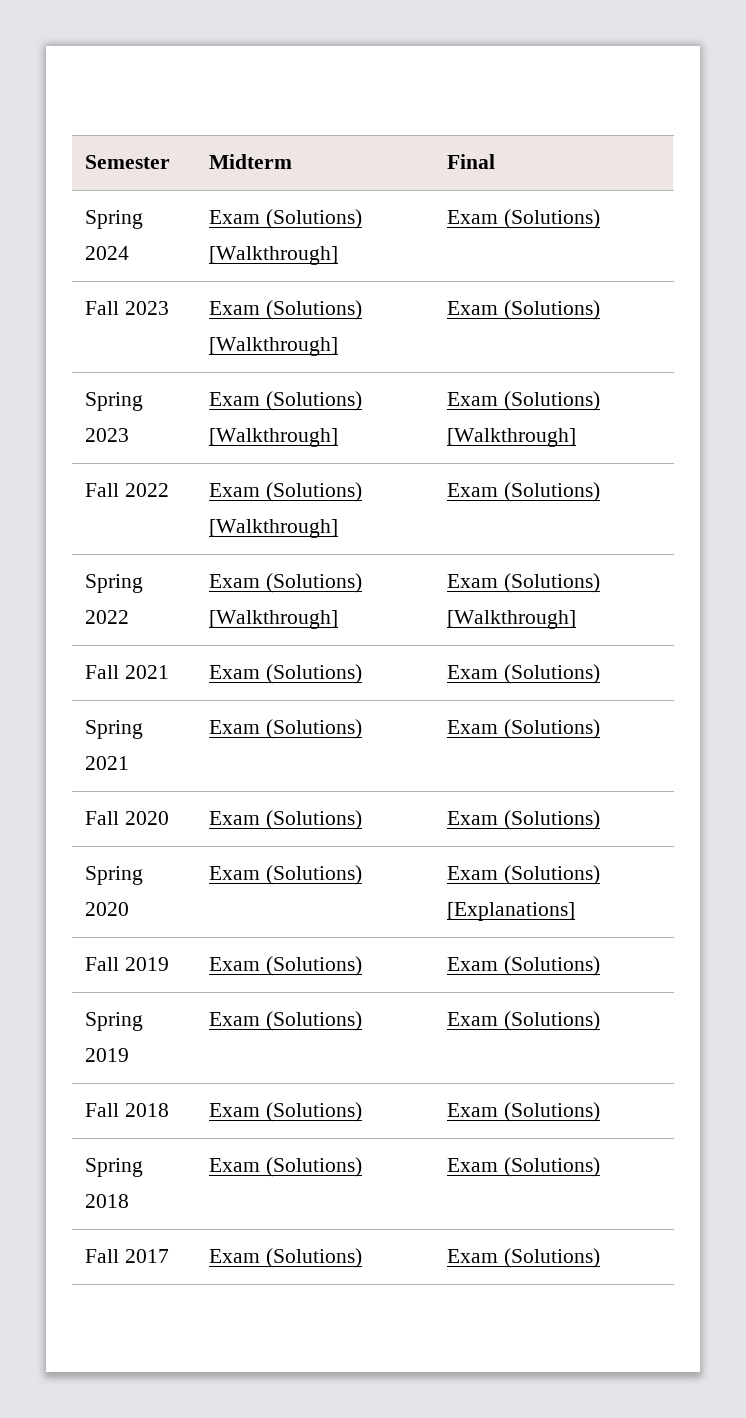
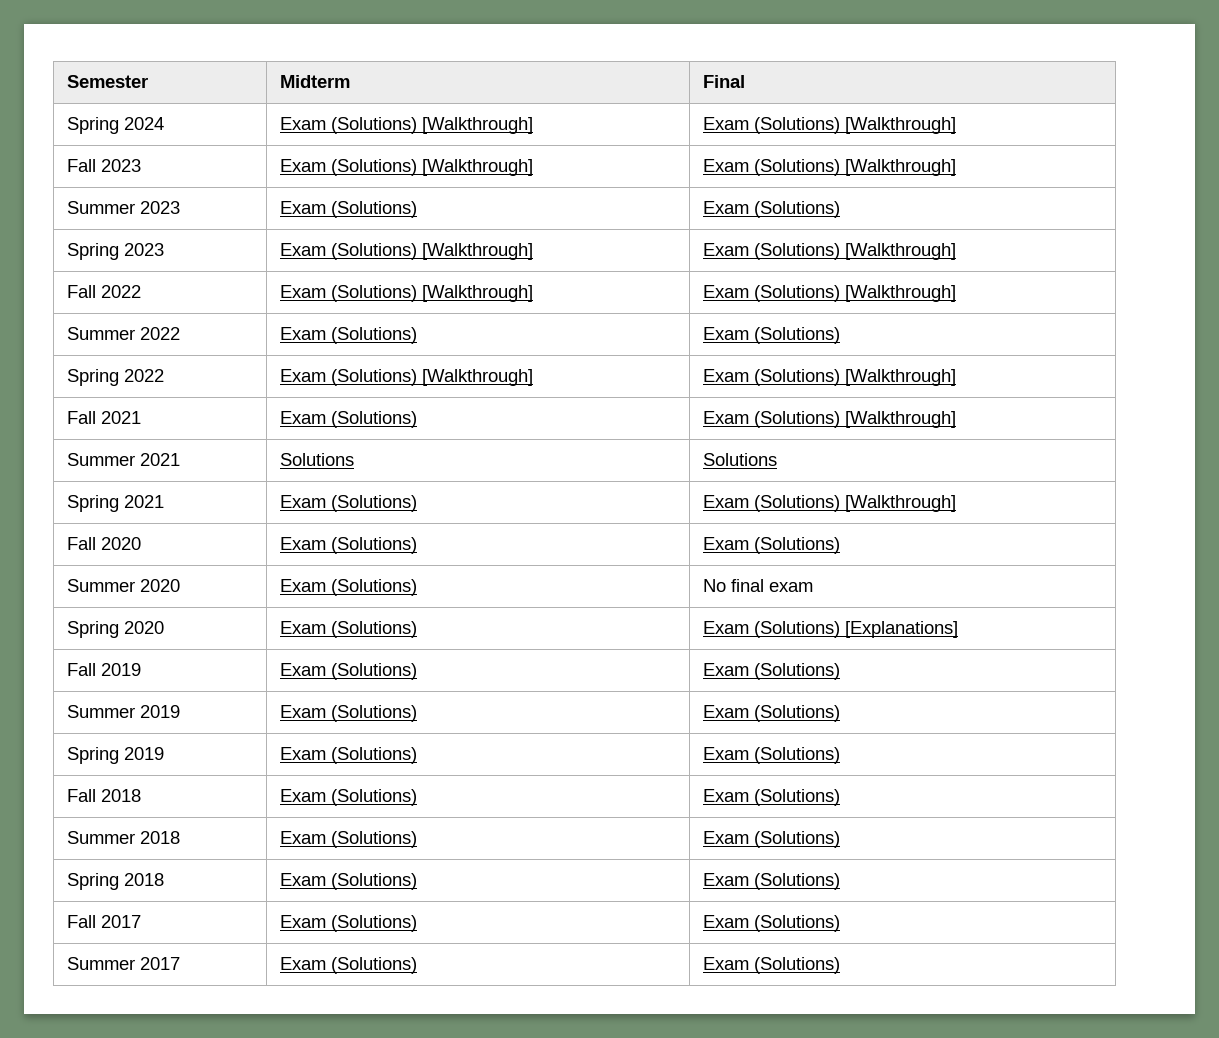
- Spring 2024 | Exam (Solutions) [Walkthrough] | Exam (Solutions)
+ Spring 2024 | Exam (Solutions) [Walkthrough] | Exam (Solutions) [Walkthrough]
- Fall 2023 | Exam (Solutions) [Walkthrough] | Exam (Solutions)
+ Fall 2023 | Exam (Solutions) [Walkthrough] | Exam (Solutions) [Walkthrough]
+ Summer 2023 | Exam (Solutions) | Exam (Solutions)
- Fall 2022 | Exam (Solutions) [Walkthrough] | Exam (Solutions)
+ Fall 2022 | Exam (Solutions) [Walkthrough] | Exam (Solutions) [Walkthrough]
+ Summer 2022 | Exam (Solutions) | Exam (Solutions)
- Fall 2021 | Exam (Solutions) | Exam (Solutions)
+ Fall 2021 | Exam (Solutions) | Exam (Solutions) [Walkthrough]
+ Summer 2021 | Solutions | Solutions
- Spring 2021 | Exam (Solutions) | Exam (Solutions)
+ Spring 2021 | Exam (Solutions) | Exam (Solutions) [Walkthrough]
+ Summer 2020 | Exam (Solutions) | No final exam
+ Summer 2019 | Exam (Solutions) | Exam (Solutions)
+ Summer 2018 | Exam (Solutions) | Exam (Solutions)
+ Summer 2017 | Exam (Solutions) | Exam (Solutions)

